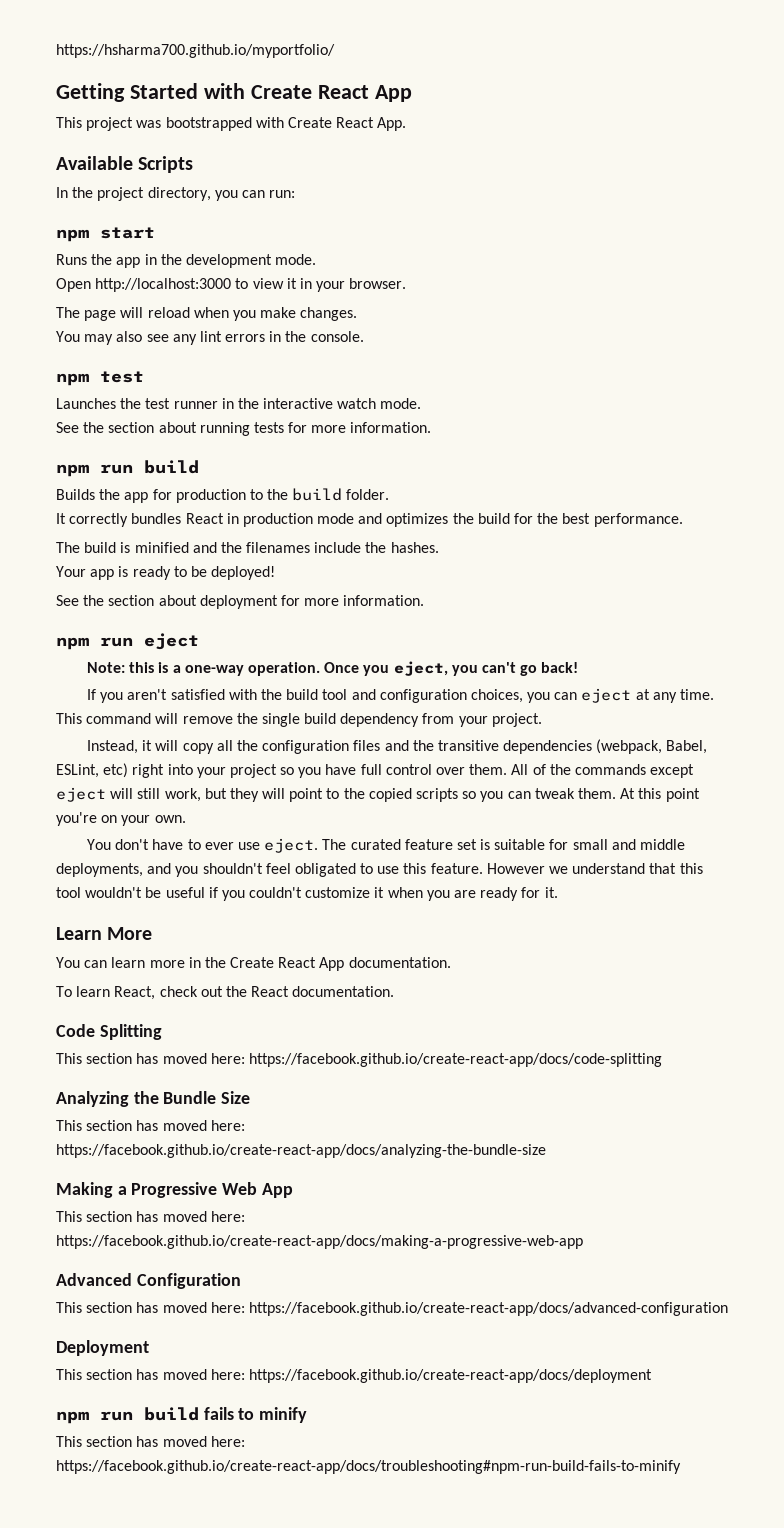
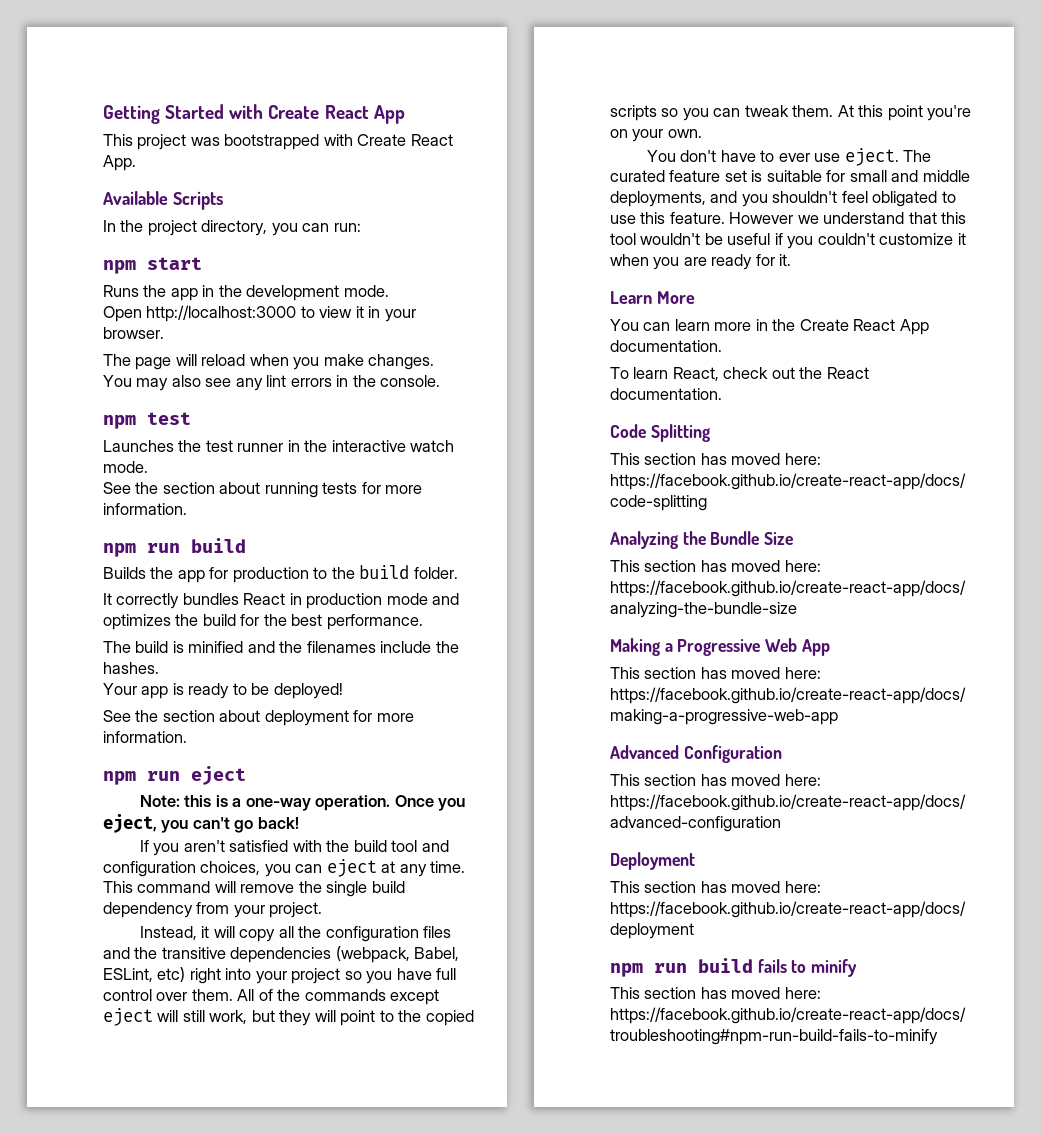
- https://hsharma700.github.io/myportfolio/

